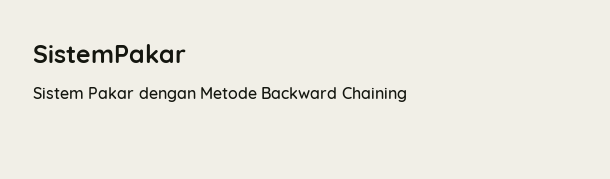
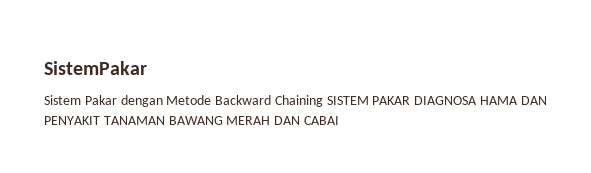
- Sistem Pakar dengan Metode Backward Chaining
+ Sistem Pakar dengan Metode Backward Chaining SISTEM PAKAR DIAGNOSA HAMA DAN PENYAKIT TANAMAN BAWANG MERAH DAN CABAI

